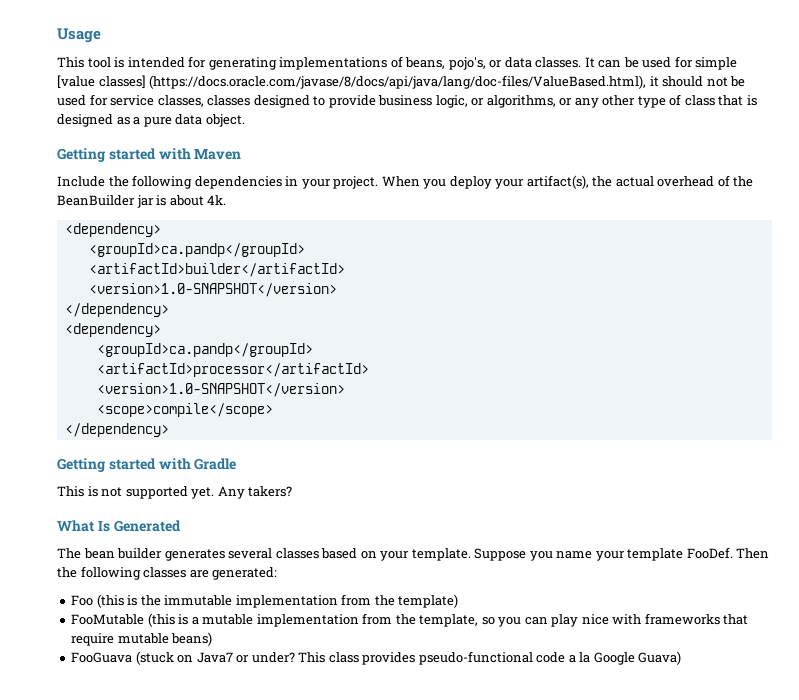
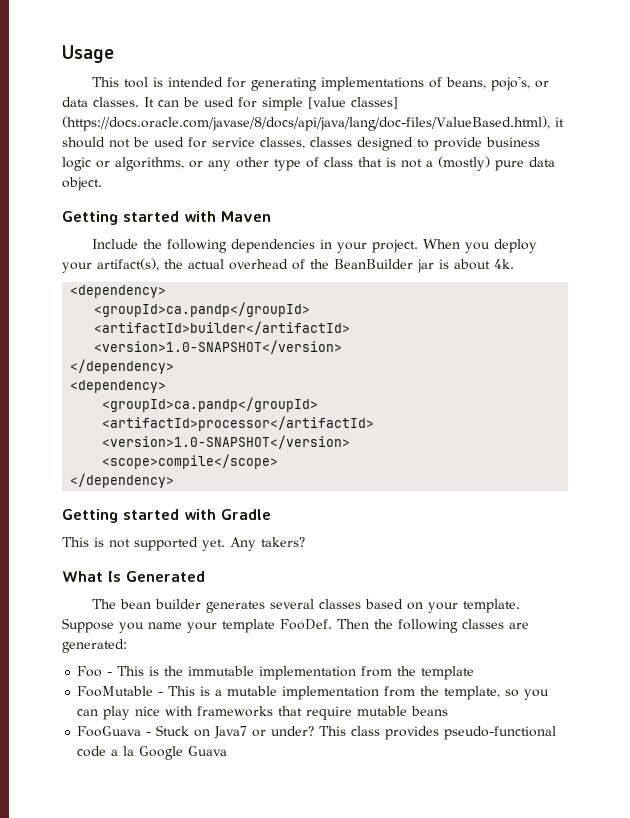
- It can be used for simple [value classes] (https://docs.oracle.com/javase/8/docs/api/java/lang/doc-files/ValueBased.html), it should not be used for service classes, classes designed to provide business logic, or algorithms, or any other type of class that is designed as a pure data object.
+ It can be used for simple [value classes] (https://docs.oracle.com/javase/8/docs/api/java/lang/doc-files/ValueBased.html), it should not be used for service classes, classes designed to provide business logic or algorithms, or any other type of class that is not a (mostly) pure data object.
- Foo (this is the immutable implementation from the template)
+ Foo - This is the immutable implementation from the template
- FooMutable (this is a mutable implementation from the template, so you can play nice with frameworks that require mutable beans)
+ FooMutable - This is a mutable implementation from the template, so you can play nice with frameworks that require mutable beans
- FooGuava (stuck on Java7 or under?
+ FooGuava - Stuck on Java7 or under?
- This class provides pseudo-functional code a la Google Guava)
+ This class provides pseudo-functional code a la Google Guava

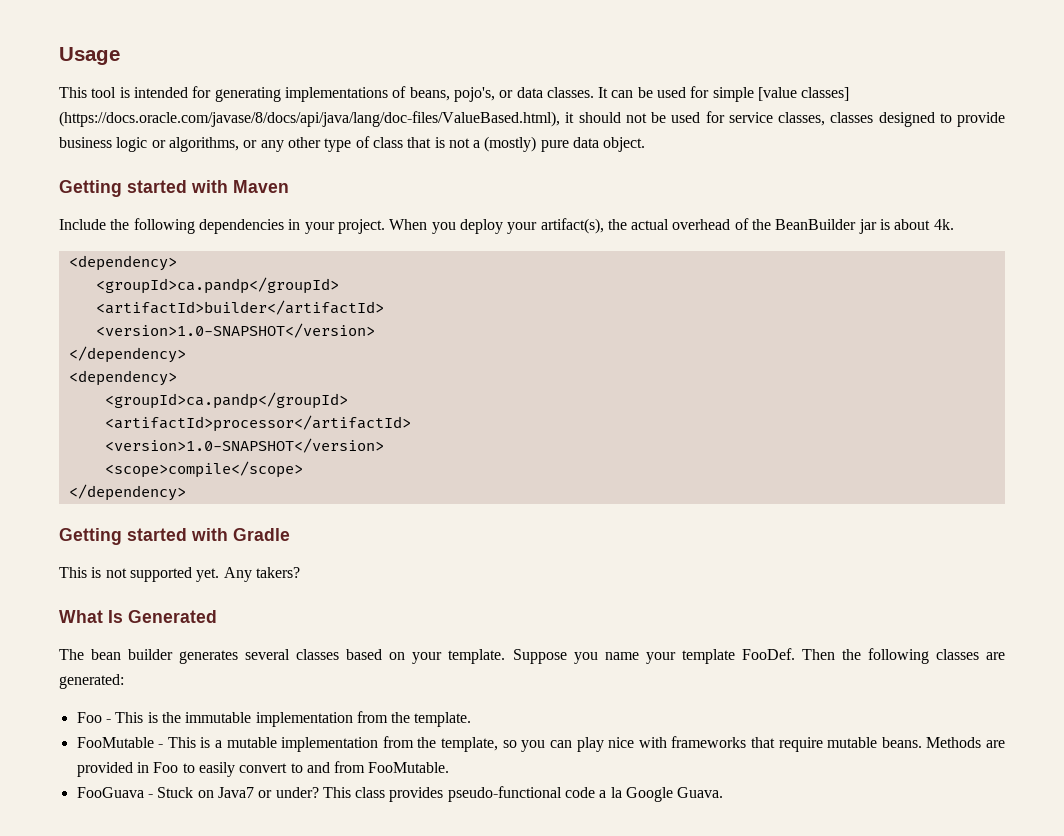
- Foo - This is the immutable implementation from the template
+ Foo - This is the immutable implementation from the template.
- FooMutable - This is a mutable implementation from the template, so you can play nice with frameworks that require mutable beans
+ FooMutable - This is a mutable implementation from the template, so you can play nice with frameworks that require mutable beans. Methods are provided in Foo to easily convert to and from FooMutable.
- This class provides pseudo-functional code a la Google Guava
+ This class provides pseudo-functional code a la Google Guava.

